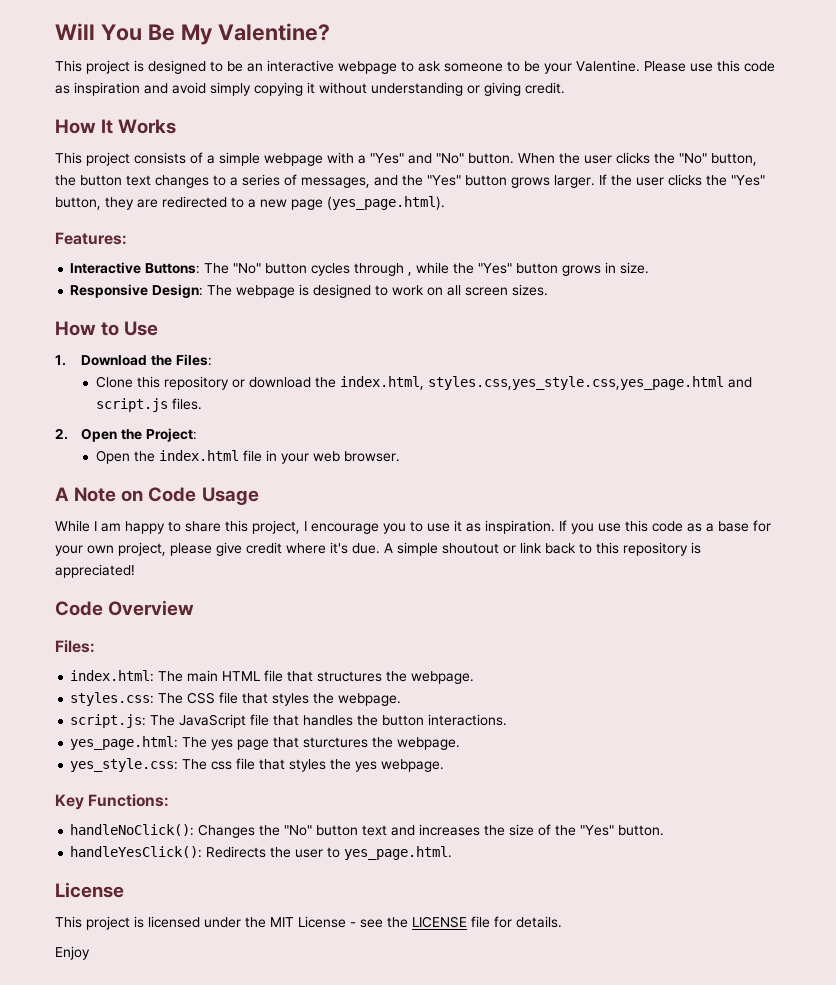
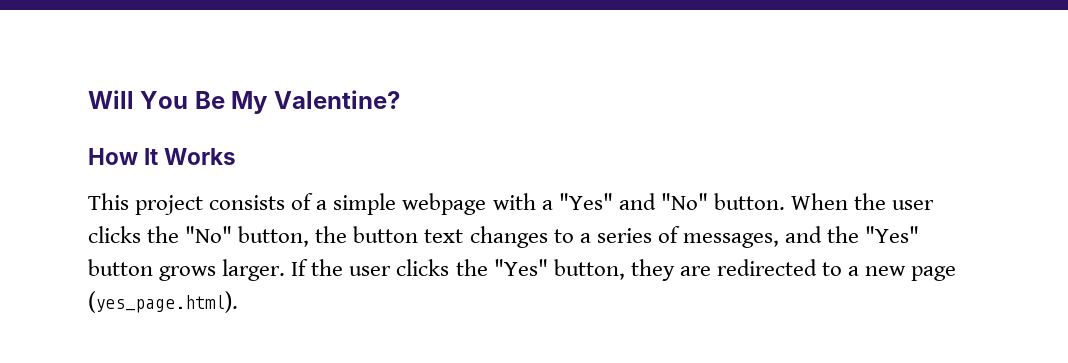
- This project is designed to be an interactive webpage to ask someone to be your Valentine. Please use this code as inspiration and avoid simply copying it without understanding or giving credit.
- Features:
- Interactive Buttons: The "No" button cycles through , while the "Yes" button grows in size.
- Responsive Design: The webpage is designed to work on all screen sizes.
- How to Use
- 1. Download the Files:
- Clone this repository or download the index.html, styles.css,yes_style.css,yes_page.html and script.js files.
- 2. Open the Project:
- Open the index.html file in your web browser.
- A Note on Code Usage
- While I am happy to share this project, I encourage you to use it as inspiration. If you use this code as a base for your own project, please give credit where it's due. A simple shoutout or link back to this repository is appreciated!
- Code Overview
- Files:
- index.html: The main HTML file that structures the webpage.
- styles.css: The CSS file that styles the webpage.
- script.js: The JavaScript file that handles the button interactions.
- yes_page.html: The yes page that sturctures the webpage.
- yes_style.css: The css file that styles the yes webpage.
- Key Functions:
- handleNoClick(): Changes the "No" button text and increases the size of the "Yes" button.
- handleYesClick(): Redirects the user to yes_page.html.
- License
- This project is licensed under the MIT License - see the LICENSE file for details.
- Enjoy

